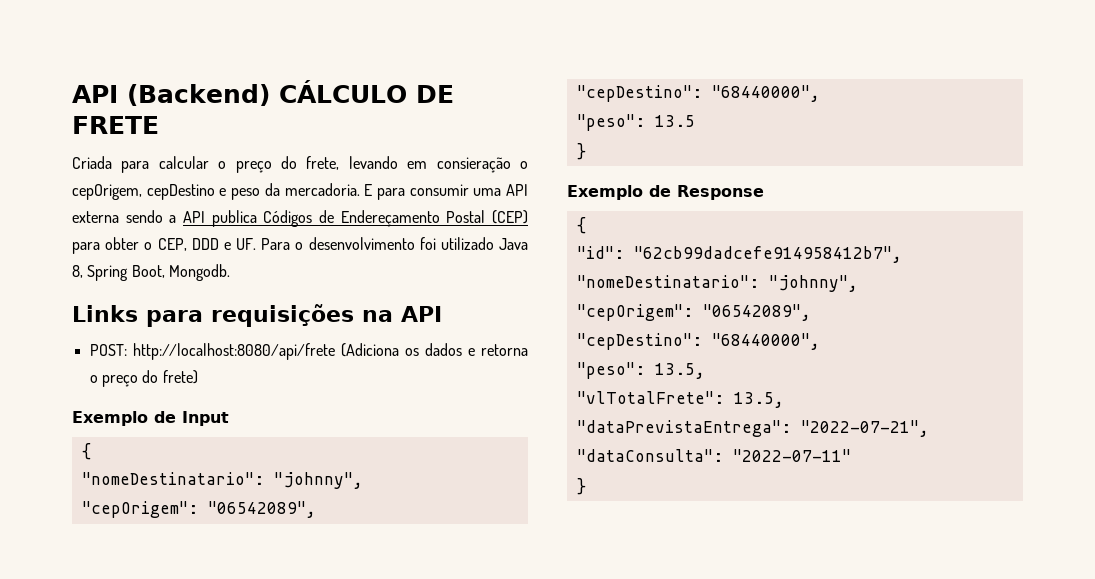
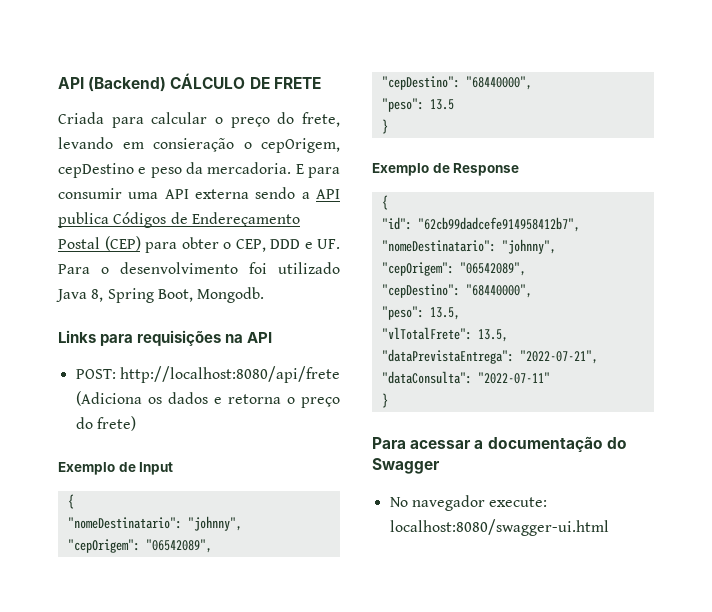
+ Para acessar a documentação do Swagger
+ No navegador execute: localhost:8080/swagger-ui.html

